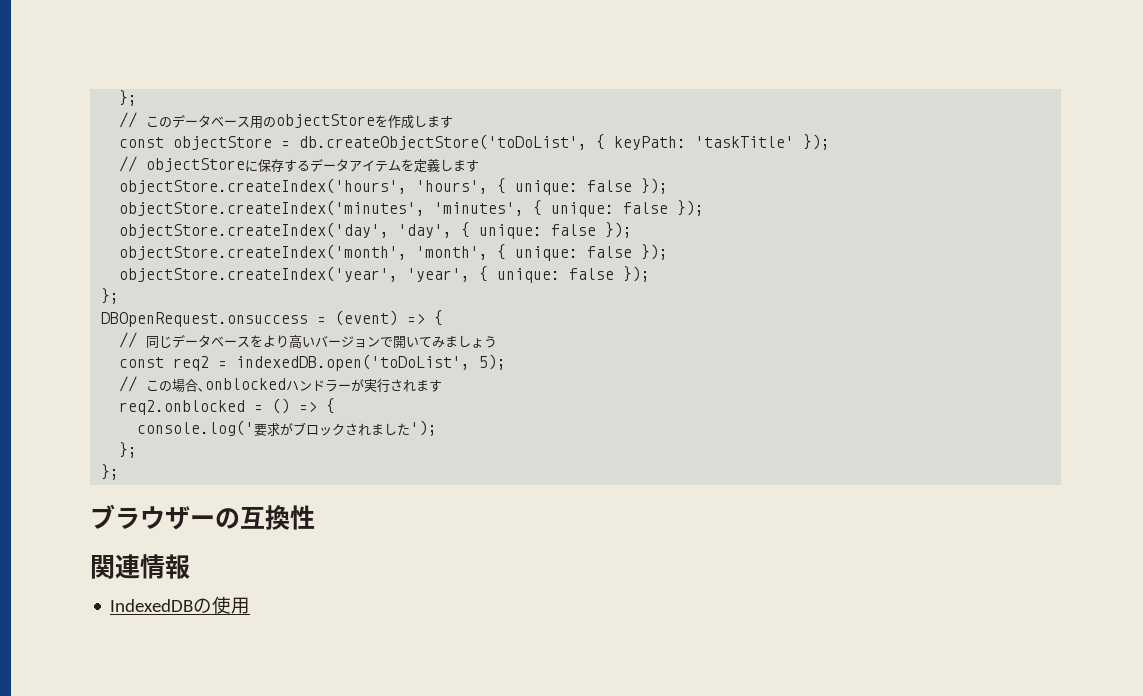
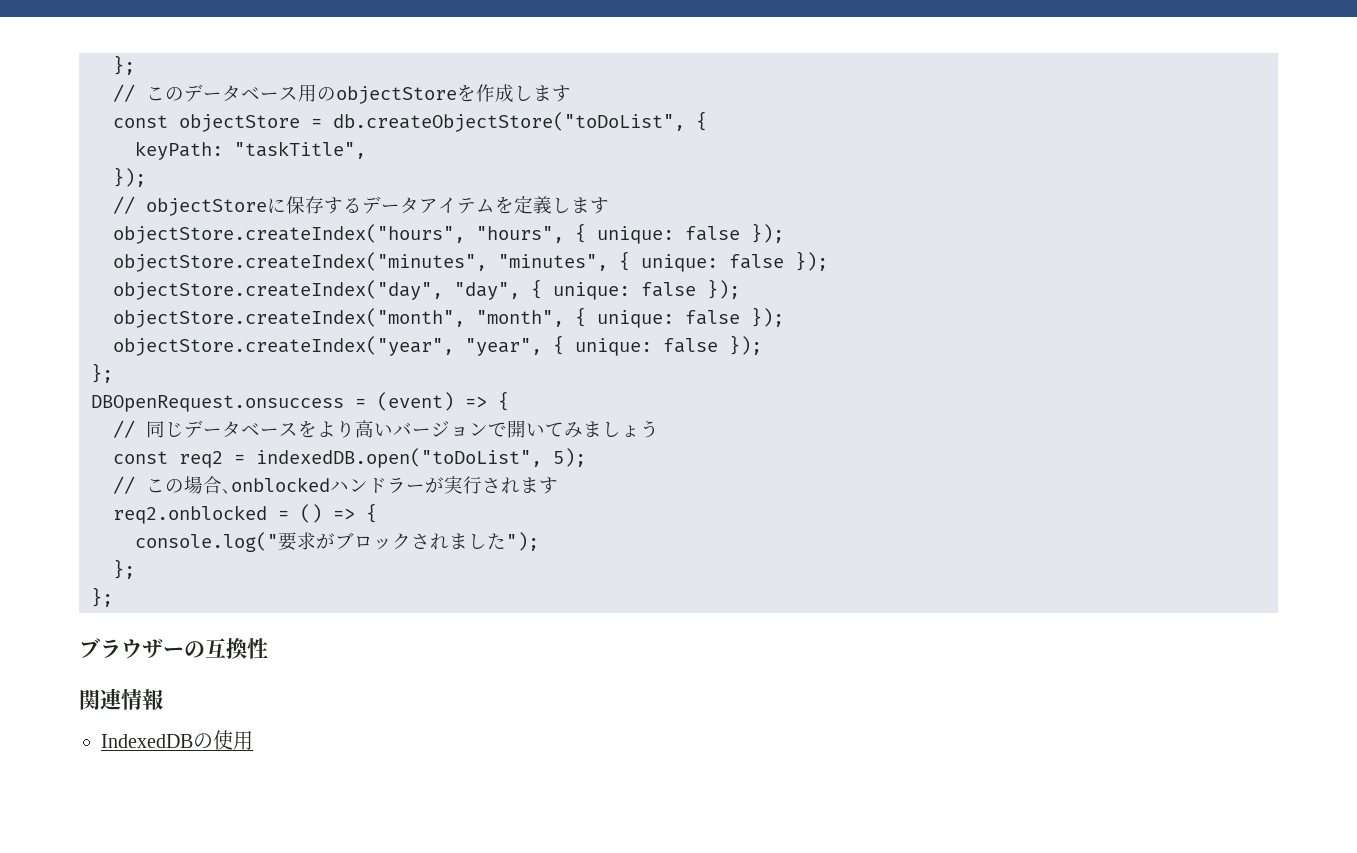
- const objectStore = db.createObjectStore('toDoList', { keyPath: 'taskTitle' });
+ const objectStore = db.createObjectStore("toDoList", {
+ keyPath: "taskTitle",
+ });
- objectStore.createIndex('hours', 'hours', { unique: false });
- objectStore.createIndex('minutes', 'minutes', { unique: false });
- objectStore.createIndex('day', 'day', { unique: false });
- objectStore.createIndex('month', 'month', { unique: false });
- objectStore.createIndex('year', 'year', { unique: false });
+ objectStore.createIndex("hours", "hours", { unique: false });
+ objectStore.createIndex("minutes", "minutes", { unique: false });
+ objectStore.createIndex("day", "day", { unique: false });
+ objectStore.createIndex("month", "month", { unique: false });
+ objectStore.createIndex("year", "year", { unique: false });
- const req2 = indexedDB.open('toDoList', 5);
+ const req2 = indexedDB.open("toDoList", 5);
- console.log('要求がブロックされました');
+ console.log("要求がブロックされました");

